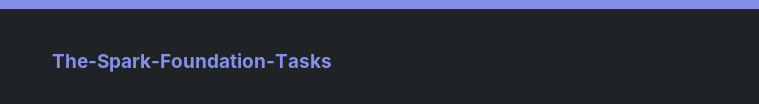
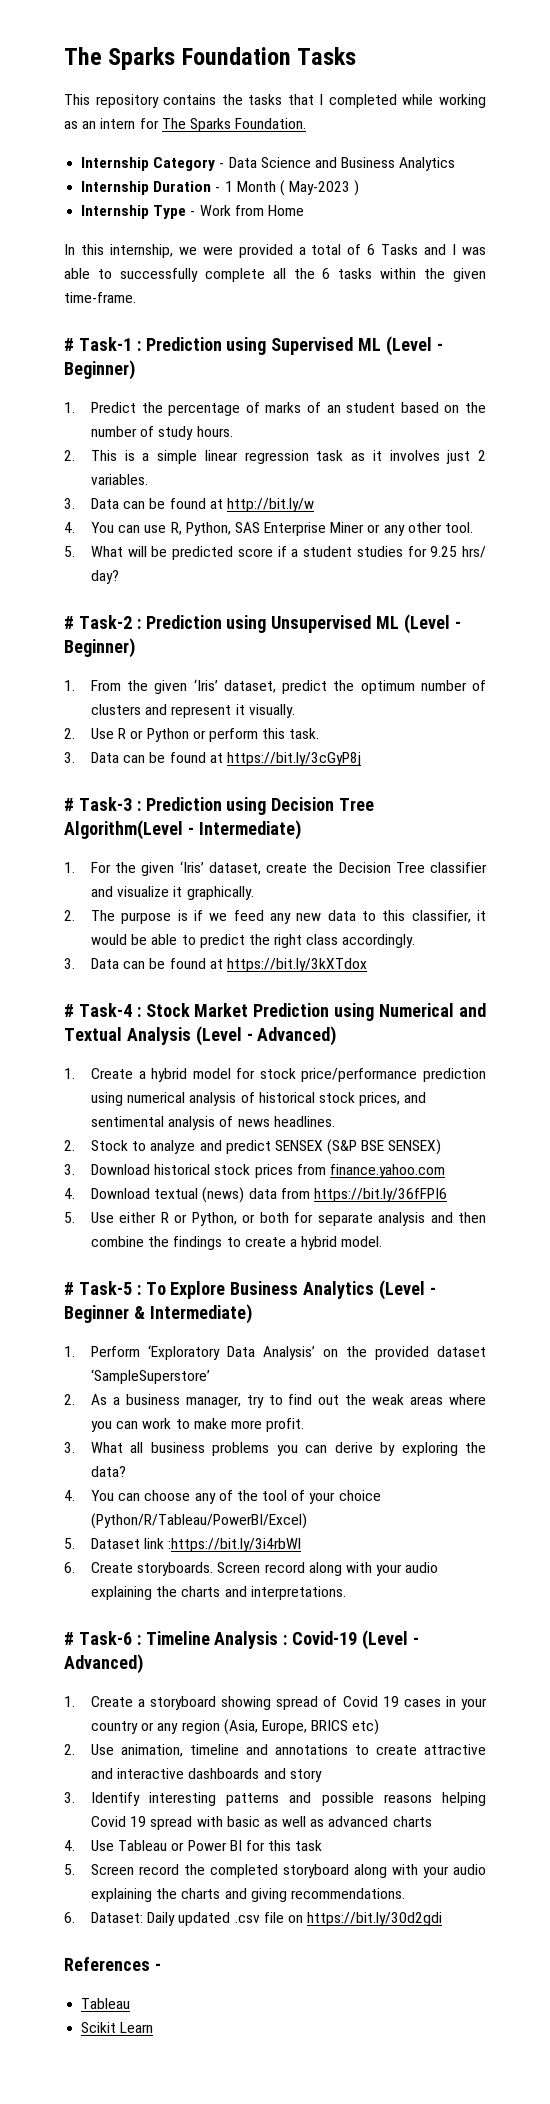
- The-Spark-Foundation-Tasks
+ The Sparks Foundation Tasks
+ This repository contains the tasks that I completed while working as an intern for The Sparks Foundation.
+ Internship Category - Data Science and Business Analytics
+ Internship Duration - 1 Month ( May-2023 )
+ Internship Type - Work from Home
+ In this internship, we were provided a total of 6 Tasks and I was able to successfully complete all the 6 tasks within the given time-frame.
+ # Task-1 : Prediction using Supervised ML (Level - Beginner)
+ 1. Predict the percentage of marks of an student based on the number of study hours.
+ 2. This is a simple linear regression task as it involves just 2 variables.
+ 3. Data can be found at http://bit.ly/w
+ 4. You can use R, Python, SAS Enterprise Miner or any other tool.
+ 5. What will be predicted score if a student studies for 9.25 hrs/ day?
+ # Task-2 : Prediction using Unsupervised ML (Level - Beginner)
+ 1. From the given ‘Iris’ dataset, predict the optimum number of clusters and represent it visually.
+ 2. Use R or Python or perform this task.
+ 3. Data can be found at https://bit.ly/3cGyP8j
+ # Task-3 : Prediction using Decision Tree Algorithm(Level - Intermediate)
+ 1. For the given ‘Iris’ dataset, create the Decision Tree classifier and visualize it graphically.
+ 2. The purpose is if we feed any new data to this classifier, it would be able to predict the right class accordingly.
+ 3. Data can be found at https://bit.ly/3kXTdox
+ # Task-4 : Stock Market Prediction using Numerical and Textual Analysis (Level - Advanced)
+ 1. Create a hybrid model for stock price/performance prediction using numerical analysis of historical stock prices, and sentimental analysis of news headlines.
+ 2. Stock to analyze and predict SENSEX (S&P BSE SENSEX)
+ 3. Download historical stock prices from finance.yahoo.com
+ 4. Download textual (news) data from https://bit.ly/36fFPI6
+ 5. Use either R or Python, or both for separate analysis and then combine the findings to create a hybrid model.
+ # Task-5 : To Explore Business Analytics (Level - Beginner & Intermediate)
+ 1. Perform ‘Exploratory Data Analysis’ on the provided dataset ‘SampleSuperstore’
+ 2. As a business manager, try to find out the weak areas where you can work to make more profit.
+ 3. What all business problems you can derive by exploring the data?
+ 4. You can choose any of the tool of your choice (Python/R/Tableau/PowerBI/Excel)
+ 5. Dataset link :https://bit.ly/3i4rbWl
+ 6. Create storyboards. Screen record along with your audio explaining the charts and interpretations.
+ # Task-6 : Timeline Analysis : Covid-19 (Level - Advanced)
+ 1. Create a storyboard showing spread of Covid 19 cases in your country or any region (Asia, Europe, BRICS etc)
+ 2. Use animation, timeline and annotations to create attractive and interactive dashboards and story
+ 3. Identify interesting patterns and possible reasons helping Covid 19 spread with basic as well as advanced charts
+ 4. Use Tableau or Power BI for this task
+ 5. Screen record the completed storyboard along with your audio explaining the charts and giving recommendations.
+ 6. Dataset: Daily updated .csv file on https://bit.ly/30d2gdi
+ References -
+ Tableau
+ Scikit Learn

